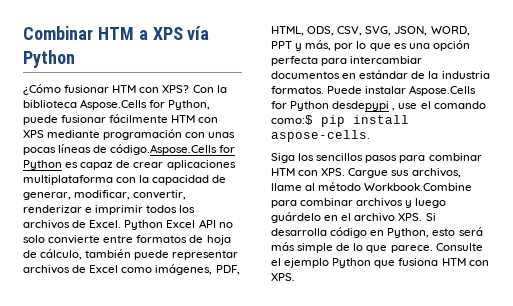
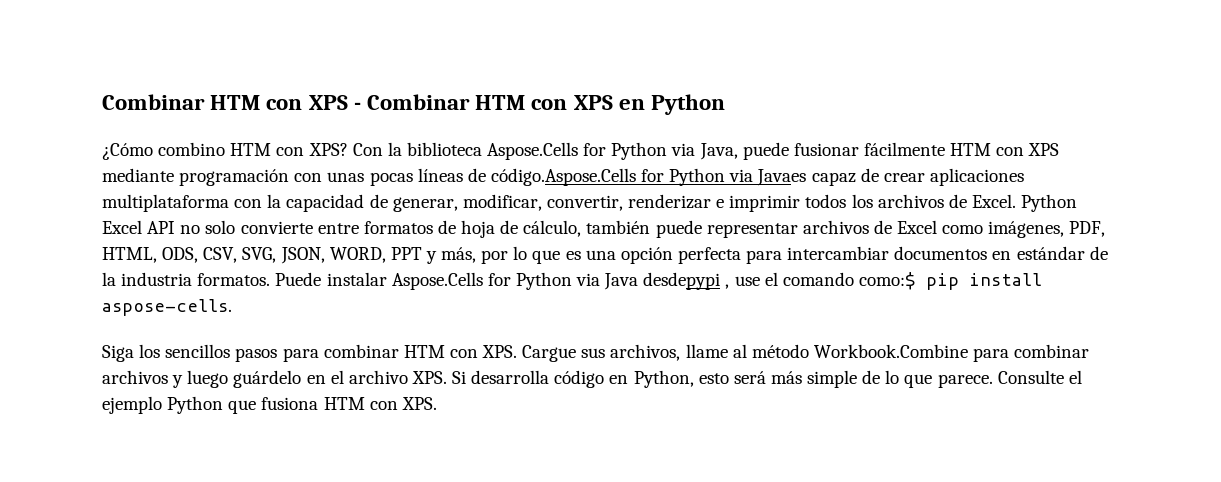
- Combinar HTM a XPS vía Python
+ Combinar HTM con XPS - Combinar HTM con XPS en Python
- ¿Cómo fusionar HTM con XPS?
+ ¿Cómo combino HTM con XPS?
- Con la biblioteca Aspose.Cells for Python, puede fusionar fácilmente HTM con XPS mediante programación con unas pocas líneas de código.Aspose.Cells for Python es capaz de crear aplicaciones multiplataforma con la capacidad de generar, modificar, convertir, renderizar e imprimir todos los archivos de Excel.
+ Con la biblioteca Aspose.Cells for Python via Java, puede fusionar fácilmente HTM con XPS mediante programación con unas pocas líneas de código.Aspose.Cells for Python via Javaes capaz de crear aplicaciones multiplataforma con la capacidad de generar, modificar, convertir, renderizar e imprimir todos los archivos de Excel.
- Puede instalar Aspose.Cells for Python desdepypi , use el comando como:$ pip install aspose-cells.
+ Puede instalar Aspose.Cells for Python via Java desdepypi , use el comando como:$ pip install aspose-cells.

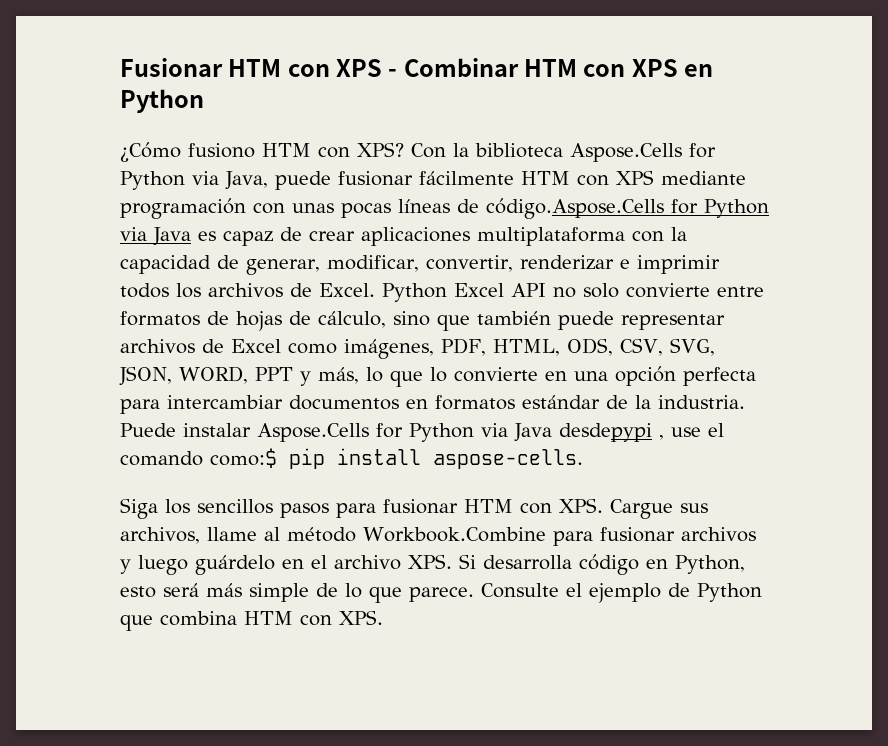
- Combinar HTM con XPS - Combinar HTM con XPS en Python
+ Fusionar HTM con XPS - Combinar HTM con XPS en Python
- ¿Cómo combino HTM con XPS?
+ ¿Cómo fusiono HTM con XPS?
- Con la biblioteca Aspose.Cells for Python via Java, puede fusionar fácilmente HTM con XPS mediante programación con unas pocas líneas de código.Aspose.Cells for Python via Javaes capaz de crear aplicaciones multiplataforma con la capacidad de generar, modificar, convertir, renderizar e imprimir todos los archivos de Excel.
+ Con la biblioteca Aspose.Cells for Python via Java, puede fusionar fácilmente HTM con XPS mediante programación con unas pocas líneas de código.Aspose.Cells for Python via Java es capaz de crear aplicaciones multiplataforma con la capacidad de generar, modificar, convertir, renderizar e imprimir todos los archivos de Excel.
- Python Excel API no solo convierte entre formatos de hoja de cálculo, también puede representar archivos de Excel como imágenes, PDF, HTML, ODS, CSV, SVG, JSON, WORD, PPT y más, por lo que es una opción perfecta para intercambiar documentos en estándar de la industria formatos.
+ Python Excel API no solo convierte entre formatos de hojas de cálculo, sino que también puede representar archivos de Excel como imágenes, PDF, HTML, ODS, CSV, SVG, JSON, WORD, PPT y más, lo que lo convierte en una opción perfecta para intercambiar documentos en formatos estándar de la industria.
- Siga los sencillos pasos para combinar HTM con XPS. Cargue sus archivos, llame al método Workbook.Combine para combinar archivos y luego guárdelo en el archivo XPS. Si desarrolla código en Python, esto será más simple de lo que parece.
+ Siga los sencillos pasos para fusionar HTM con XPS. Cargue sus archivos, llame al método Workbook.Combine para fusionar archivos y luego guárdelo en el archivo XPS. Si desarrolla código en Python, esto será más simple de lo que parece.
- Consulte el ejemplo Python que fusiona HTM con XPS.
+ Consulte el ejemplo de Python que combina HTM con XPS.

